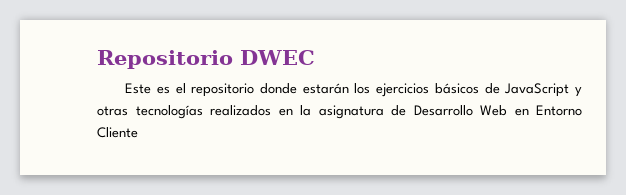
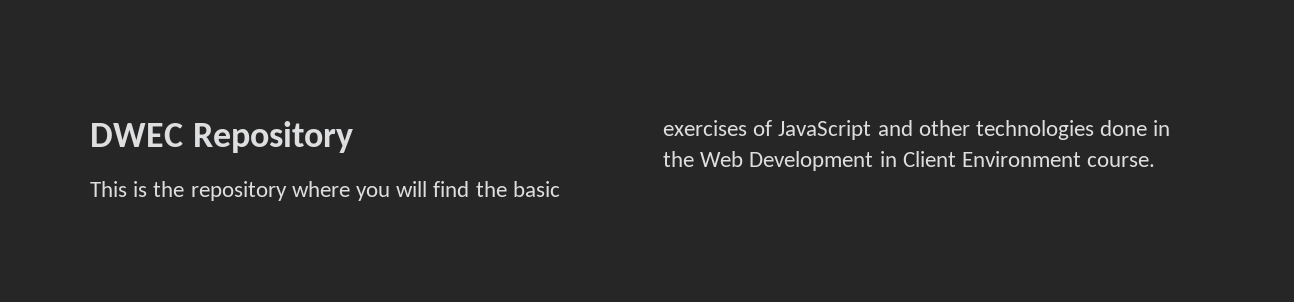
- Repositorio DWEC
- Este es el repositorio donde estarán los ejercicios básicos de JavaScript y otras tecnologías realizados en la asignatura de Desarrollo Web en Entorno Cliente
+ DWEC Repository
+ This is the repository where you will find the basic exercises of JavaScript and other technologies done in the Web Development in Client Environment course.

